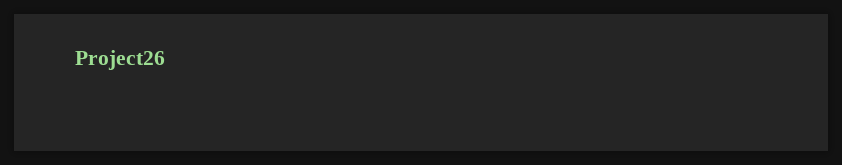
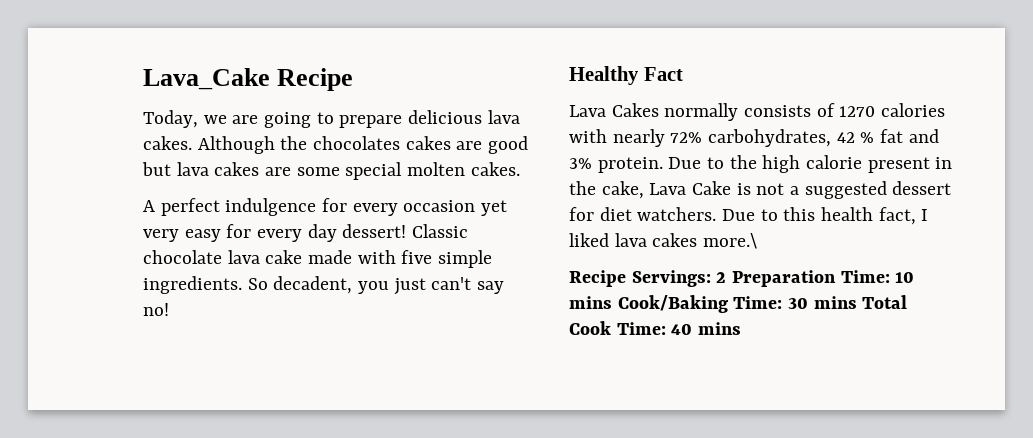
- Project26
+ Lava_Cake Recipe
+ Today, we are going to prepare delicious lava cakes. Although the chocolates cakes are good but lava cakes are some special molten cakes.
+ A perfect indulgence for every occasion yet very easy for every day dessert! Classic chocolate lava cake made with five simple ingredients. So decadent, you just can't say no!
+ Healthy Fact
+ Lava Cakes normally consists of 1270 calories with nearly 72% carbohydrates, 42 % fat and 3% protein. Due to the high calorie present in the cake, Lava Cake is not a suggested dessert for diet watchers. Due to this health fact, I liked lava cakes more.\
+ Recipe Servings: 2 Preparation Time: 10 mins Cook/Baking Time: 30 mins Total Cook Time: 40 mins

